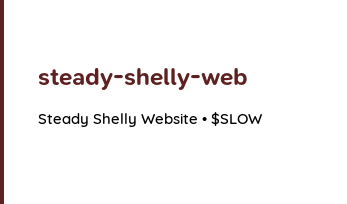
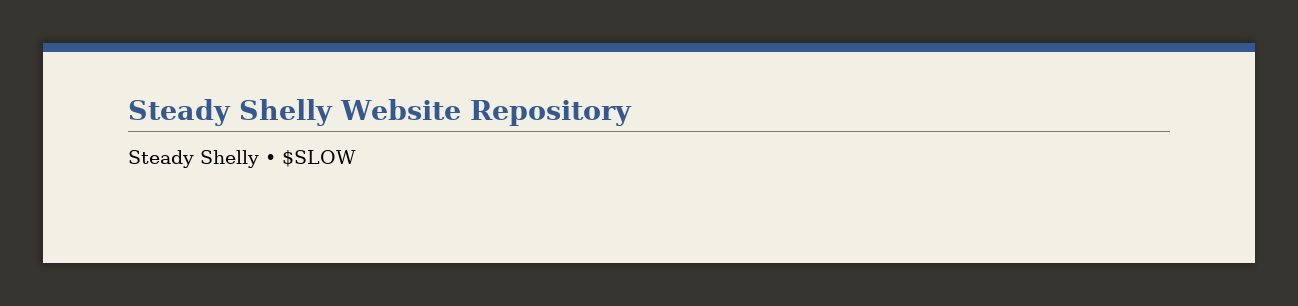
- steady-shelly-web
- Steady Shelly Website • $SLOW
+ Steady Shelly Website Repository
+ Steady Shelly • $SLOW

